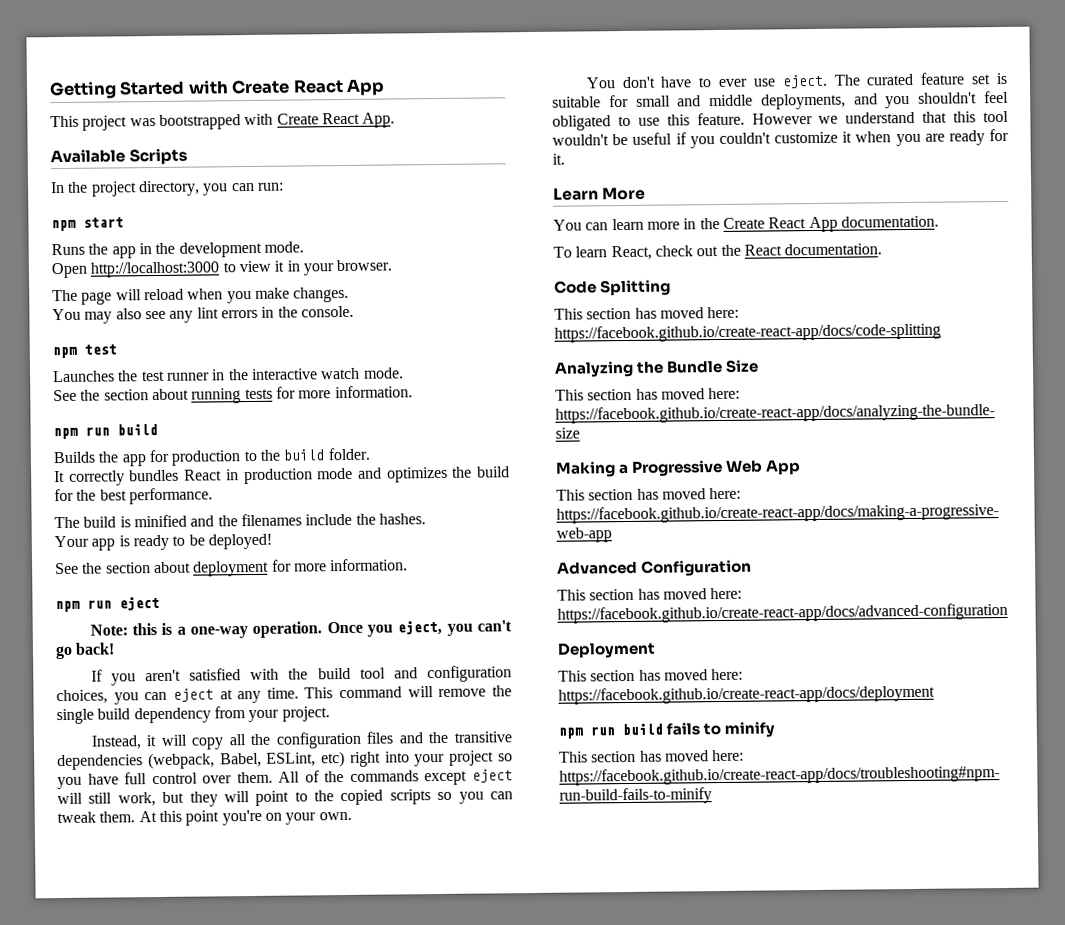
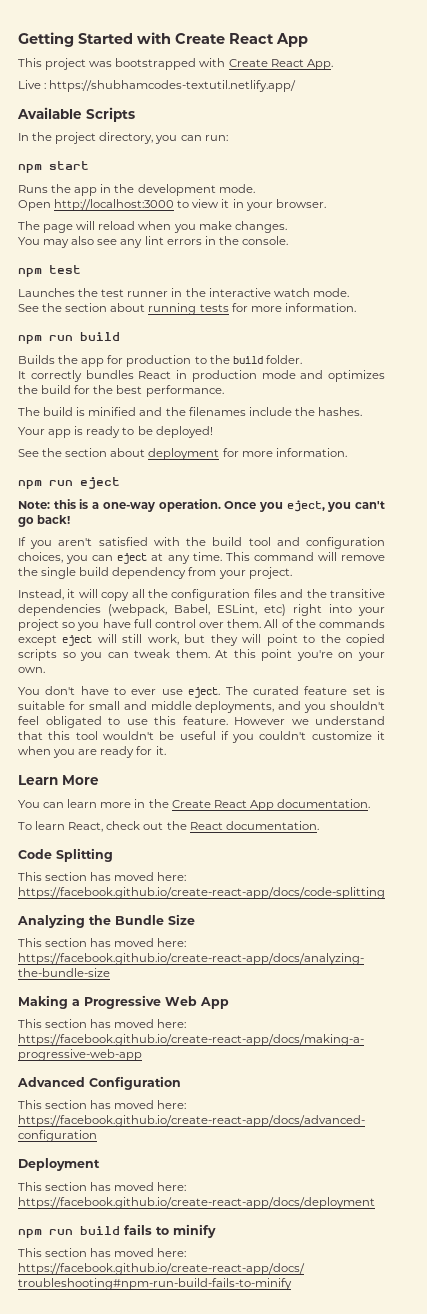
+ Live : https://shubhamcodes-textutil.netlify.app/

